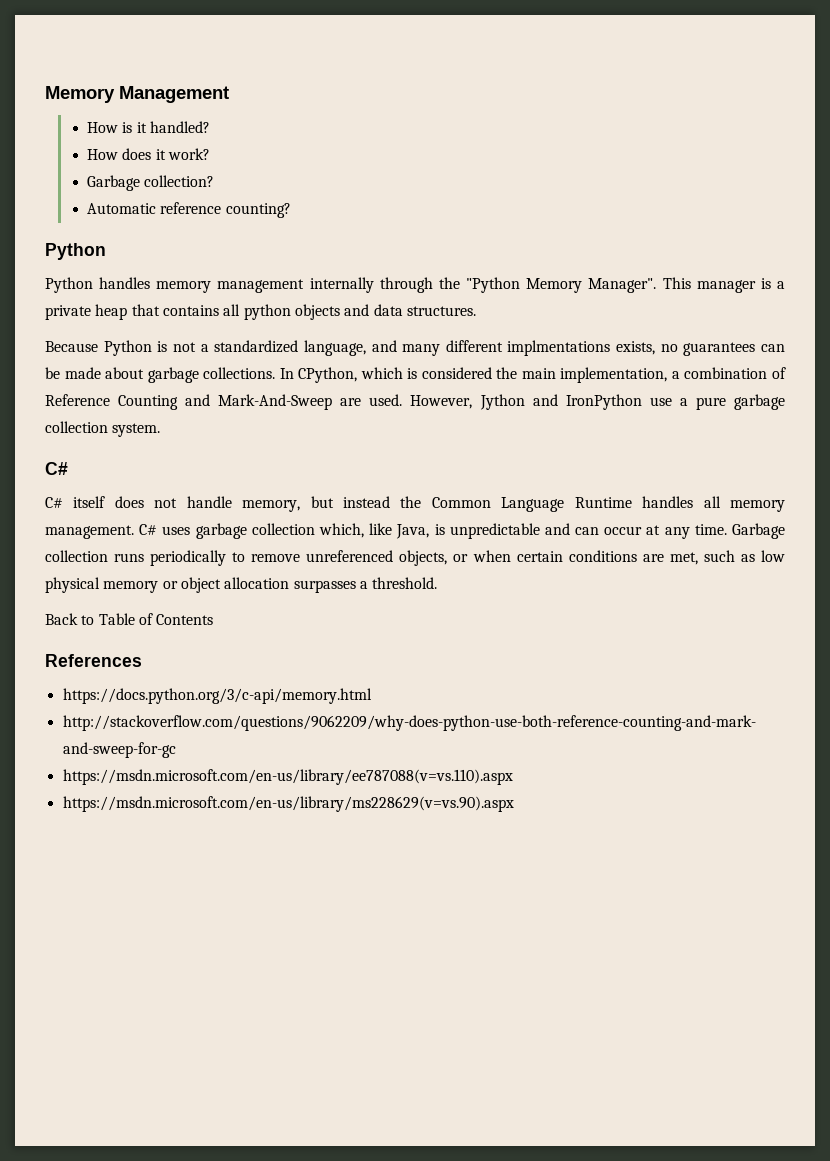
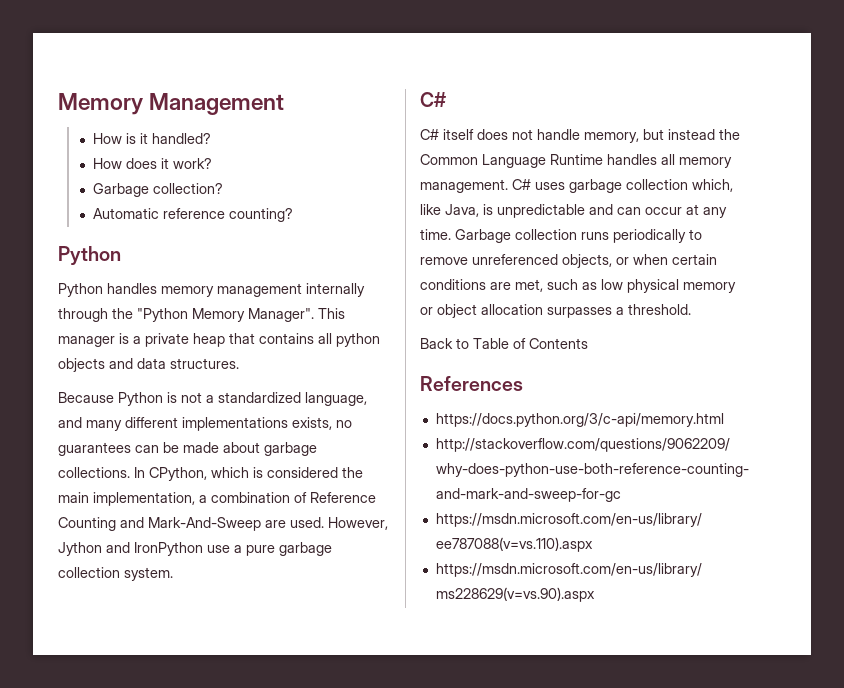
- Because Python is not a standardized language, and many different implmentations exists, no guarantees can be made about garbage collections.
+ Because Python is not a standardized language, and many different implementations exists, no guarantees can be made about garbage collections.

